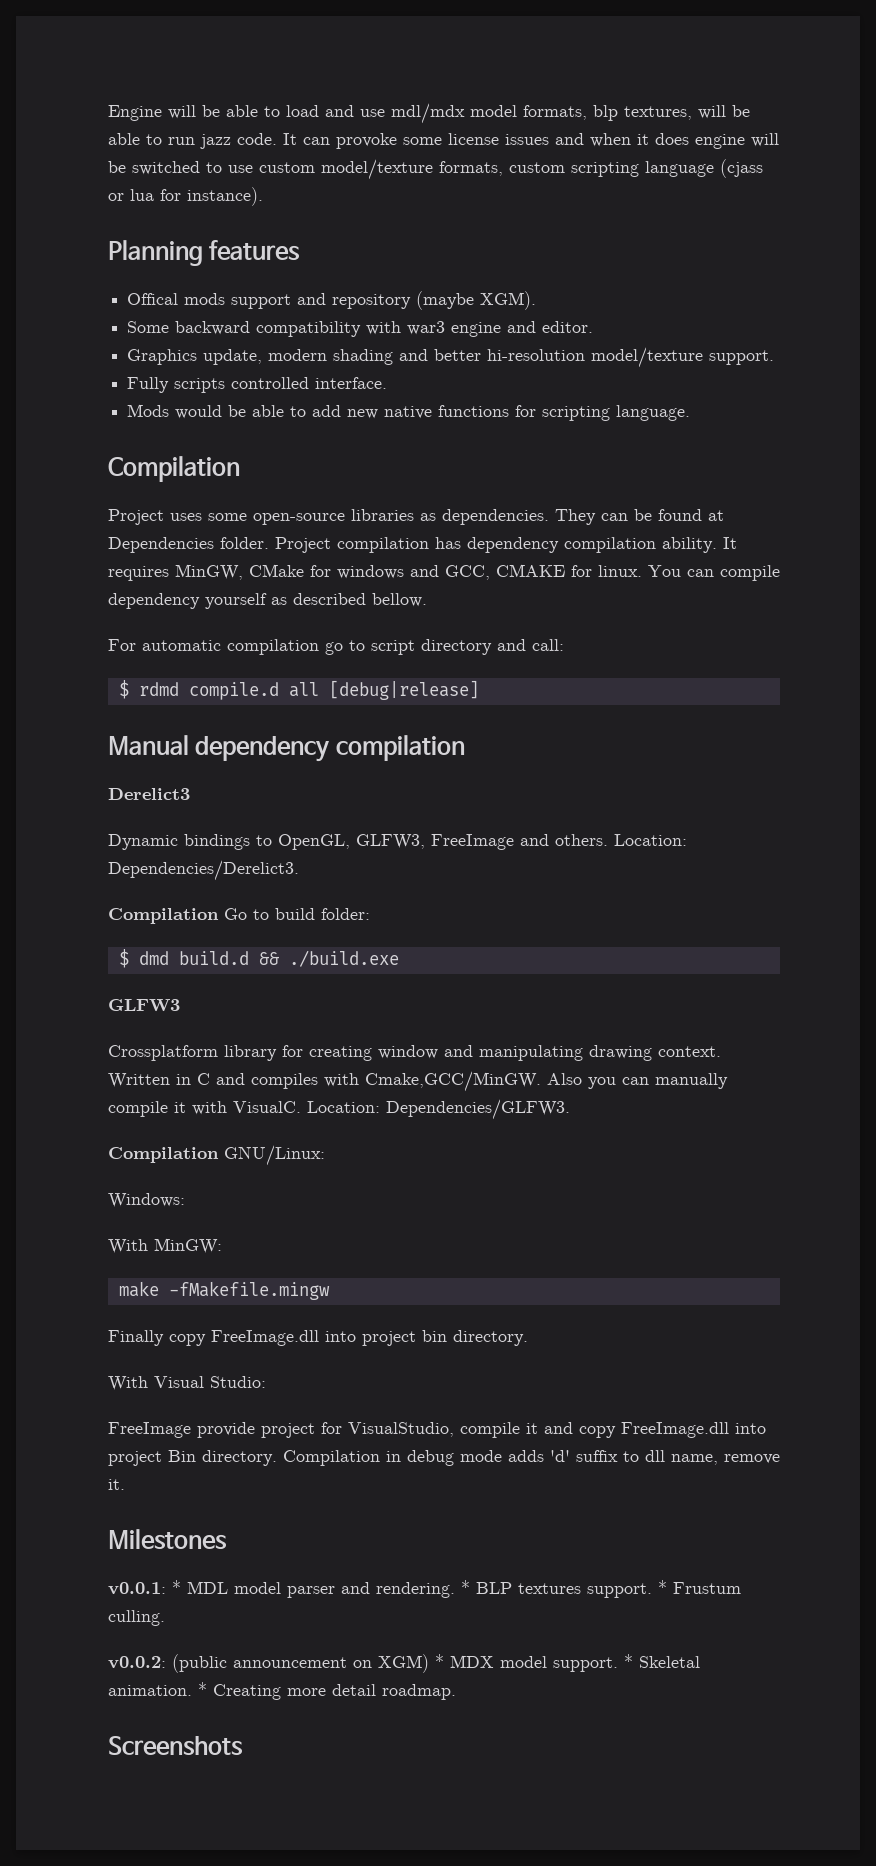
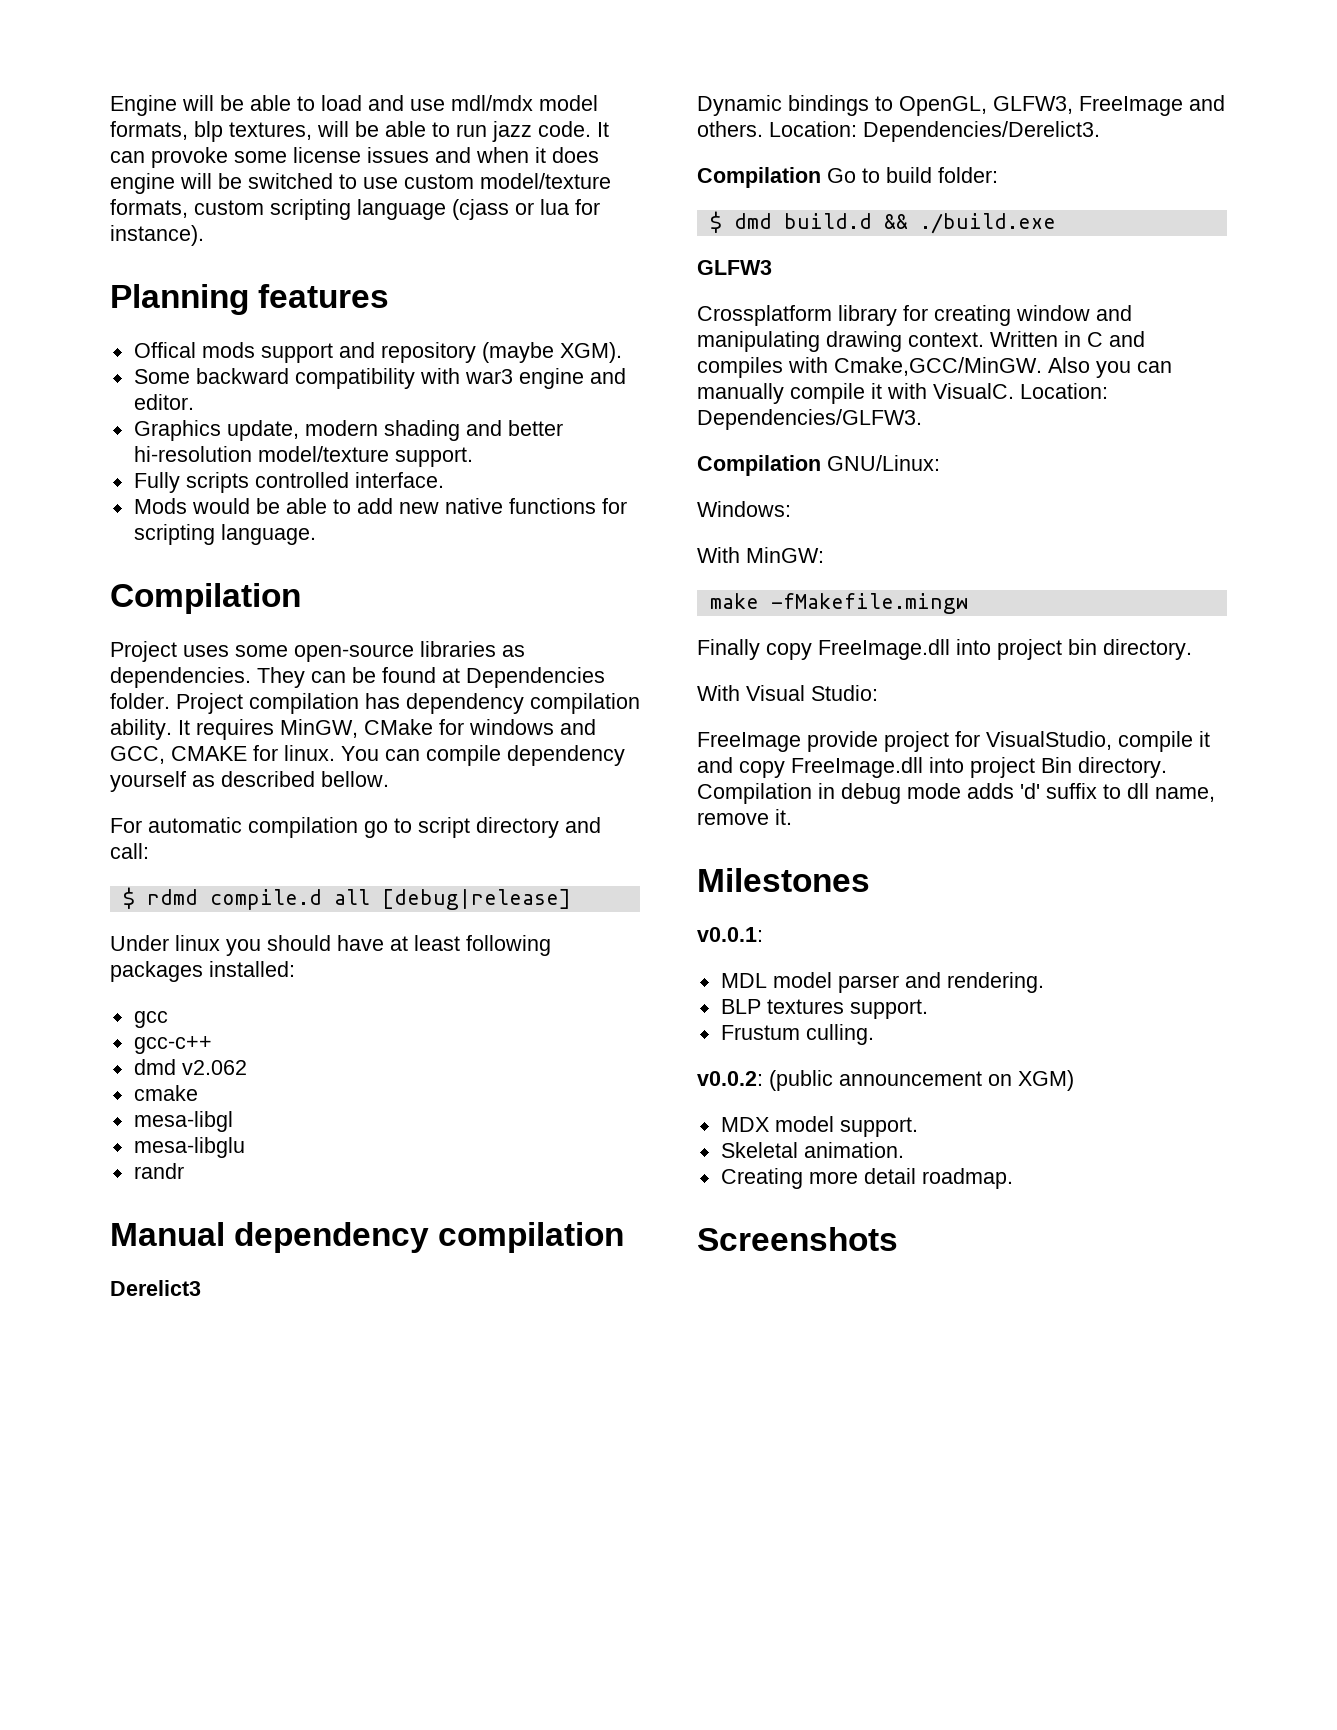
+ Under linux you should have at least following packages installed:
+ gcc
+ gcc-c++
+ dmd v2.062
+ cmake
+ mesa-libgl
+ mesa-libglu
+ randr
- v0.0.1: * MDL model parser and rendering. * BLP textures support. * Frustum culling.
+ v0.0.1:
+ MDL model parser and rendering.
+ BLP textures support.
+ Frustum culling.
- v0.0.2: (public announcement on XGM) * MDX model support. * Skeletal animation. * Creating more detail roadmap.
+ v0.0.2: (public announcement on XGM)
+ MDX model support.
+ Skeletal animation.
+ Creating more detail roadmap.

